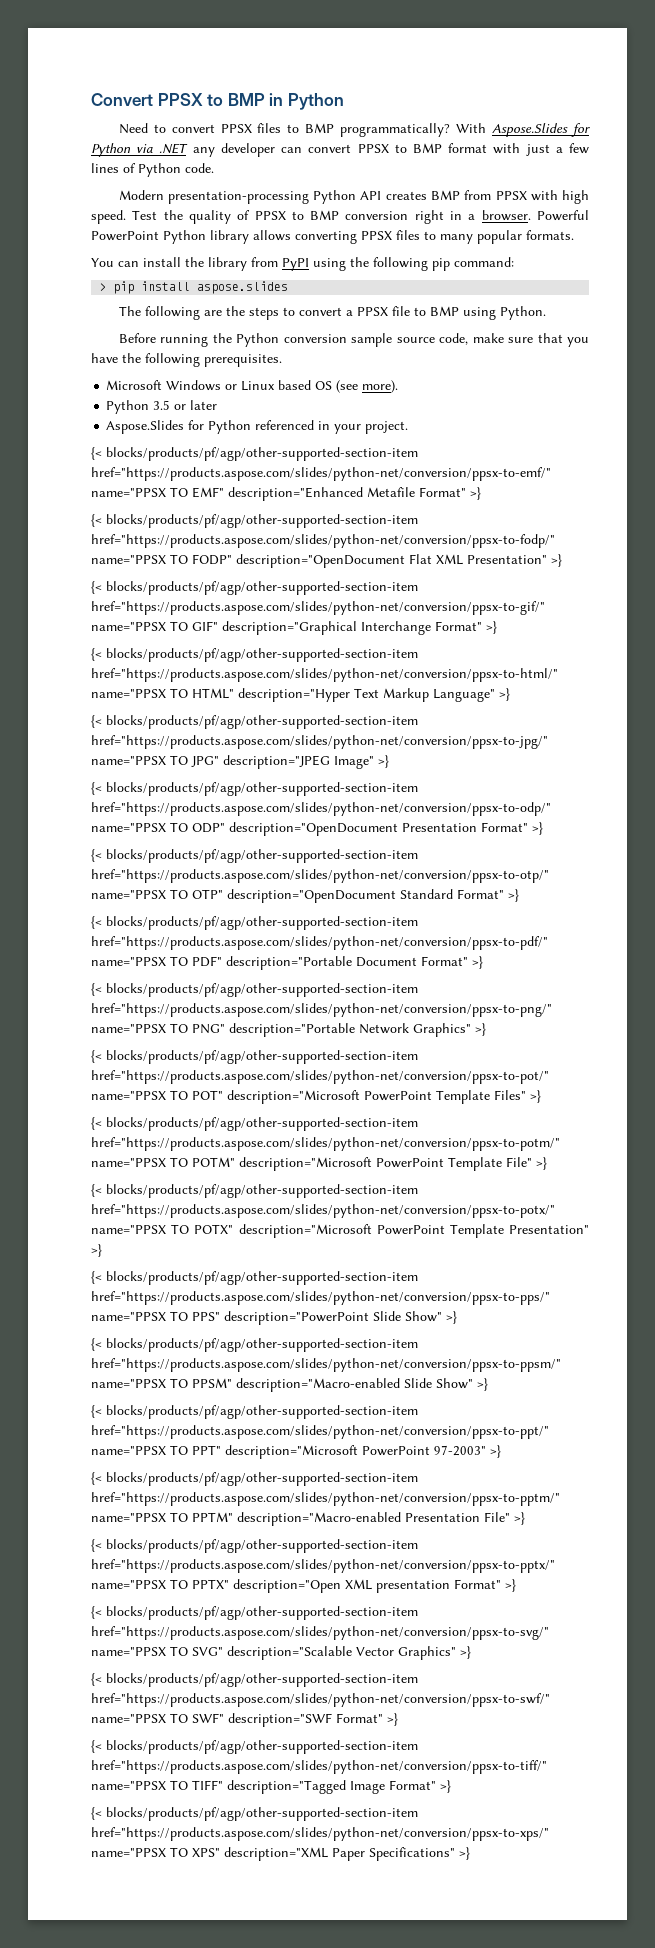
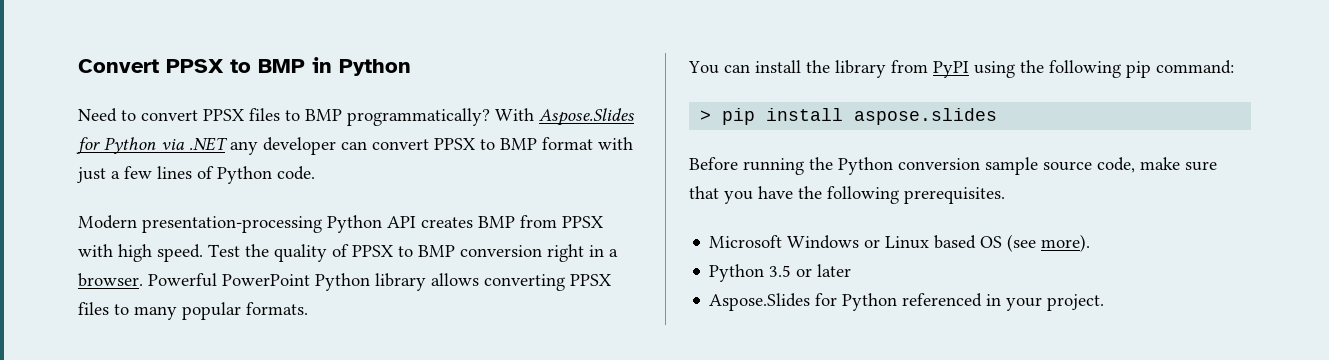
- The following are the steps to convert a PPSX file to BMP using Python.
- {< blocks/products/pf/agp/other-supported-section-item href="https://products.aspose.com/slides/python-net/conversion/ppsx-to-emf/" name="PPSX TO EMF" description="Enhanced Metafile Format" >}
- {< blocks/products/pf/agp/other-supported-section-item href="https://products.aspose.com/slides/python-net/conversion/ppsx-to-fodp/" name="PPSX TO FODP" description="OpenDocument Flat XML Presentation" >}
- {< blocks/products/pf/agp/other-supported-section-item href="https://products.aspose.com/slides/python-net/conversion/ppsx-to-gif/" name="PPSX TO GIF" description="Graphical Interchange Format" >}
- {< blocks/products/pf/agp/other-supported-section-item href="https://products.aspose.com/slides/python-net/conversion/ppsx-to-html/" name="PPSX TO HTML" description="Hyper Text Markup Language" >}
- {< blocks/products/pf/agp/other-supported-section-item href="https://products.aspose.com/slides/python-net/conversion/ppsx-to-jpg/" name="PPSX TO JPG" description="JPEG Image" >}
- {< blocks/products/pf/agp/other-supported-section-item href="https://products.aspose.com/slides/python-net/conversion/ppsx-to-odp/" name="PPSX TO ODP" description="OpenDocument Presentation Format" >}
- {< blocks/products/pf/agp/other-supported-section-item href="https://products.aspose.com/slides/python-net/conversion/ppsx-to-otp/" name="PPSX TO OTP" description="OpenDocument Standard Format" >}
- {< blocks/products/pf/agp/other-supported-section-item href="https://products.aspose.com/slides/python-net/conversion/ppsx-to-pdf/" name="PPSX TO PDF" description="Portable Document Format" >}
- {< blocks/products/pf/agp/other-supported-section-item href="https://products.aspose.com/slides/python-net/conversion/ppsx-to-png/" name="PPSX TO PNG" description="Portable Network Graphics" >}
- {< blocks/products/pf/agp/other-supported-section-item href="https://products.aspose.com/slides/python-net/conversion/ppsx-to-pot/" name="PPSX TO POT" description="Microsoft PowerPoint Template Files" >}
- {< blocks/products/pf/agp/other-supported-section-item href="https://products.aspose.com/slides/python-net/conversion/ppsx-to-potm/" name="PPSX TO POTM" description="Microsoft PowerPoint Template File" >}
- {< blocks/products/pf/agp/other-supported-section-item href="https://products.aspose.com/slides/python-net/conversion/ppsx-to-potx/" name="PPSX TO POTX" description="Microsoft PowerPoint Template Presentation" >}
- {< blocks/products/pf/agp/other-supported-section-item href="https://products.aspose.com/slides/python-net/conversion/ppsx-to-pps/" name="PPSX TO PPS" description="PowerPoint Slide Show" >}
- {< blocks/products/pf/agp/other-supported-section-item href="https://products.aspose.com/slides/python-net/conversion/ppsx-to-ppsm/" name="PPSX TO PPSM" description="Macro-enabled Slide Show" >}
- {< blocks/products/pf/agp/other-supported-section-item href="https://products.aspose.com/slides/python-net/conversion/ppsx-to-ppt/" name="PPSX TO PPT" description="Microsoft PowerPoint 97-2003" >}
- {< blocks/products/pf/agp/other-supported-section-item href="https://products.aspose.com/slides/python-net/conversion/ppsx-to-pptm/" name="PPSX TO PPTM" description="Macro-enabled Presentation File" >}
- {< blocks/products/pf/agp/other-supported-section-item href="https://products.aspose.com/slides/python-net/conversion/ppsx-to-pptx/" name="PPSX TO PPTX" description="Open XML presentation Format" >}
- {< blocks/products/pf/agp/other-supported-section-item href="https://products.aspose.com/slides/python-net/conversion/ppsx-to-svg/" name="PPSX TO SVG" description="Scalable Vector Graphics" >}
- {< blocks/products/pf/agp/other-supported-section-item href="https://products.aspose.com/slides/python-net/conversion/ppsx-to-swf/" name="PPSX TO SWF" description="SWF Format" >}
- {< blocks/products/pf/agp/other-supported-section-item href="https://products.aspose.com/slides/python-net/conversion/ppsx-to-tiff/" name="PPSX TO TIFF" description="Tagged Image Format" >}
- {< blocks/products/pf/agp/other-supported-section-item href="https://products.aspose.com/slides/python-net/conversion/ppsx-to-xps/" name="PPSX TO XPS" description="XML Paper Specifications" >}

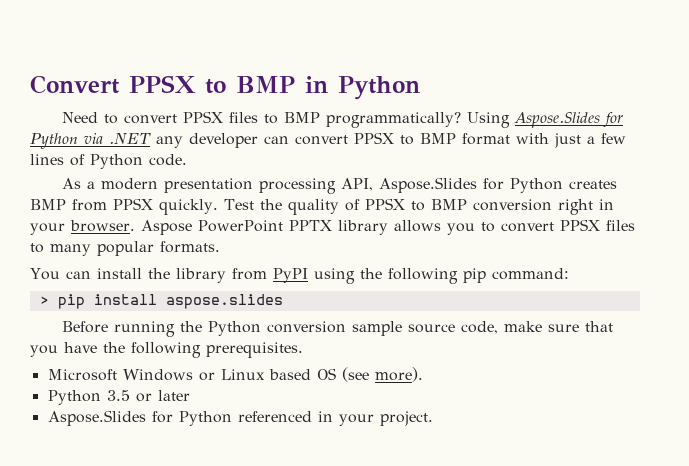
- With Aspose.Slides for Python via .NET any developer can convert PPSX to BMP format with just a few lines of Python code.
+ Using Aspose.Slides for Python via .NET any developer can convert PPSX to BMP format with just a few lines of Python code.
- Modern presentation-processing Python API creates BMP from PPSX with high speed.
+ As a modern presentation processing API, Aspose.Slides for Python creates BMP from PPSX quickly.
- Test the quality of PPSX to BMP conversion right in a browser. Powerful PowerPoint Python library allows converting PPSX files to many popular formats.
+ Test the quality of PPSX to BMP conversion right in your browser. Aspose PowerPoint PPTX library allows you to convert PPSX files to many popular formats.

